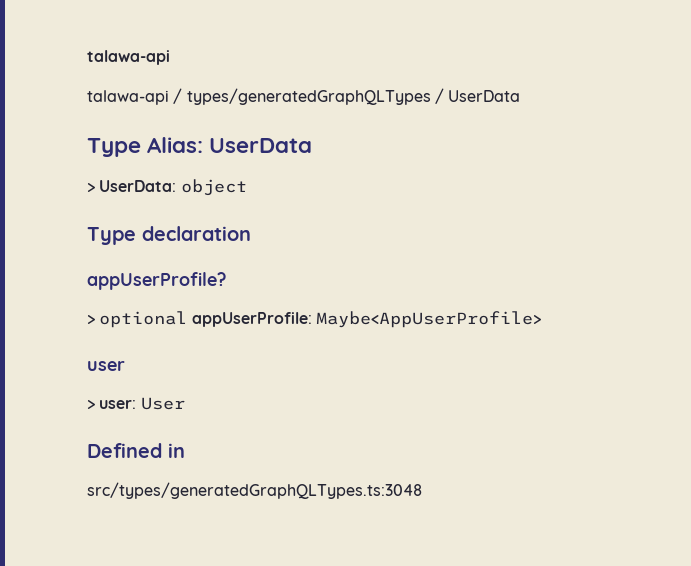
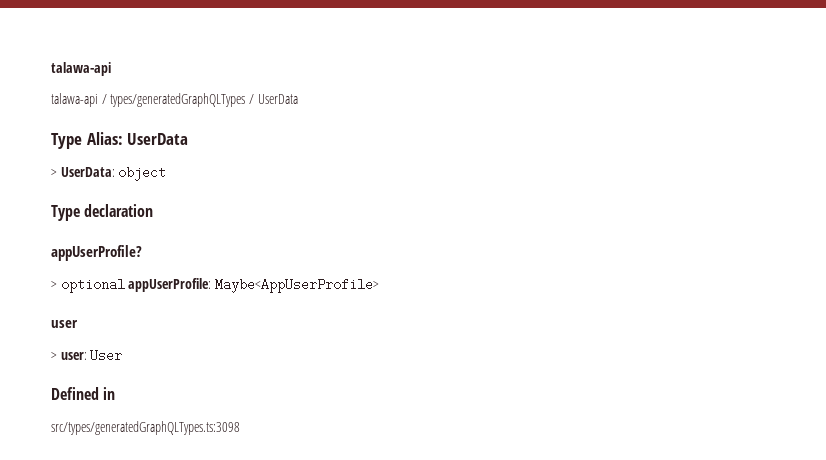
- src/types/generatedGraphQLTypes.ts:3048
+ src/types/generatedGraphQLTypes.ts:3098

